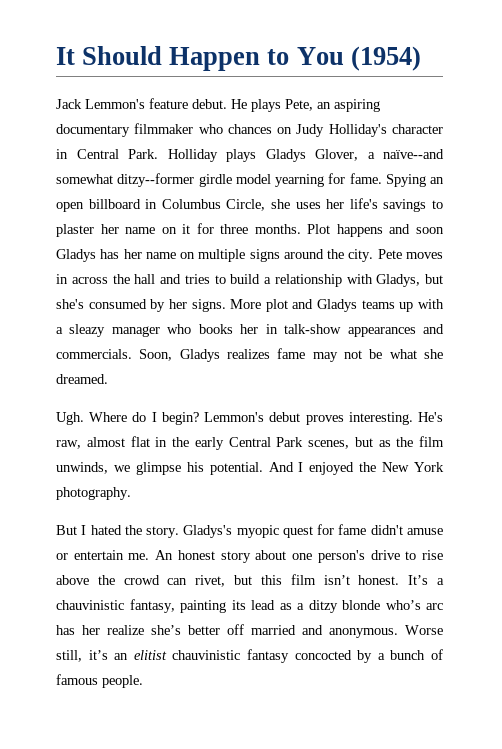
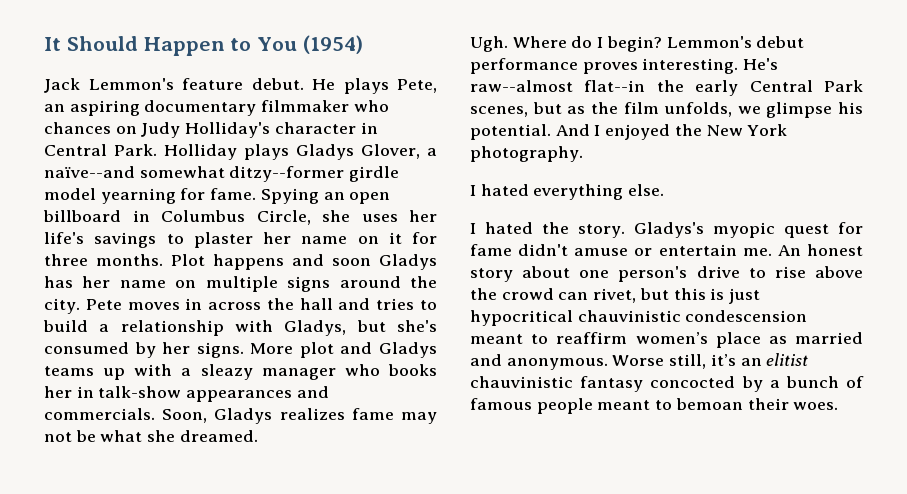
- Lemmon's debut proves interesting.
+ Lemmon's debut performance proves interesting.
- He's raw, almost flat in the early Central Park scenes, but as the film unwinds, we glimpse his potential.
+ He's raw--almost flat--in the early Central Park scenes, but as the film unfolds, we glimpse his potential.
- But I hated the story.
+ I hated everything else.
+ I hated the story.
- An honest story about one person's drive to rise above the crowd can rivet, but this film isn’t honest. It’s a chauvinistic fantasy, painting its lead as a ditzy blonde who’s arc has her realize she’s better off married and anonymous.
+ An honest story about one person's drive to rise above the crowd can rivet, but this is just hypocritical chauvinistic condescension meant to reaffirm women’s place as married and anonymous.
- Worse still, it’s an elitist chauvinistic fantasy concocted by a bunch of famous people.
+ Worse still, it’s an elitist chauvinistic fantasy concocted by a bunch of famous people meant to bemoan their woes.

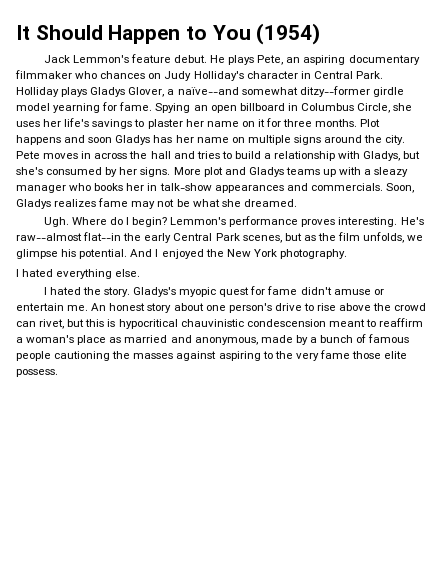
- Lemmon's debut performance proves interesting.
+ Lemmon's performance proves interesting.
- An honest story about one person's drive to rise above the crowd can rivet, but this is just hypocritical chauvinistic condescension meant to reaffirm women’s place as married and anonymous. Worse still, it’s an elitist chauvinistic fantasy concocted by a bunch of famous people meant to bemoan their woes.
+ An honest story about one person's drive to rise above the crowd can rivet, but this is hypocritical chauvinistic condescension meant to reaffirm a woman's place as married and anonymous, made by a bunch of famous people cautioning the masses against aspiring to the very fame those elite possess.

